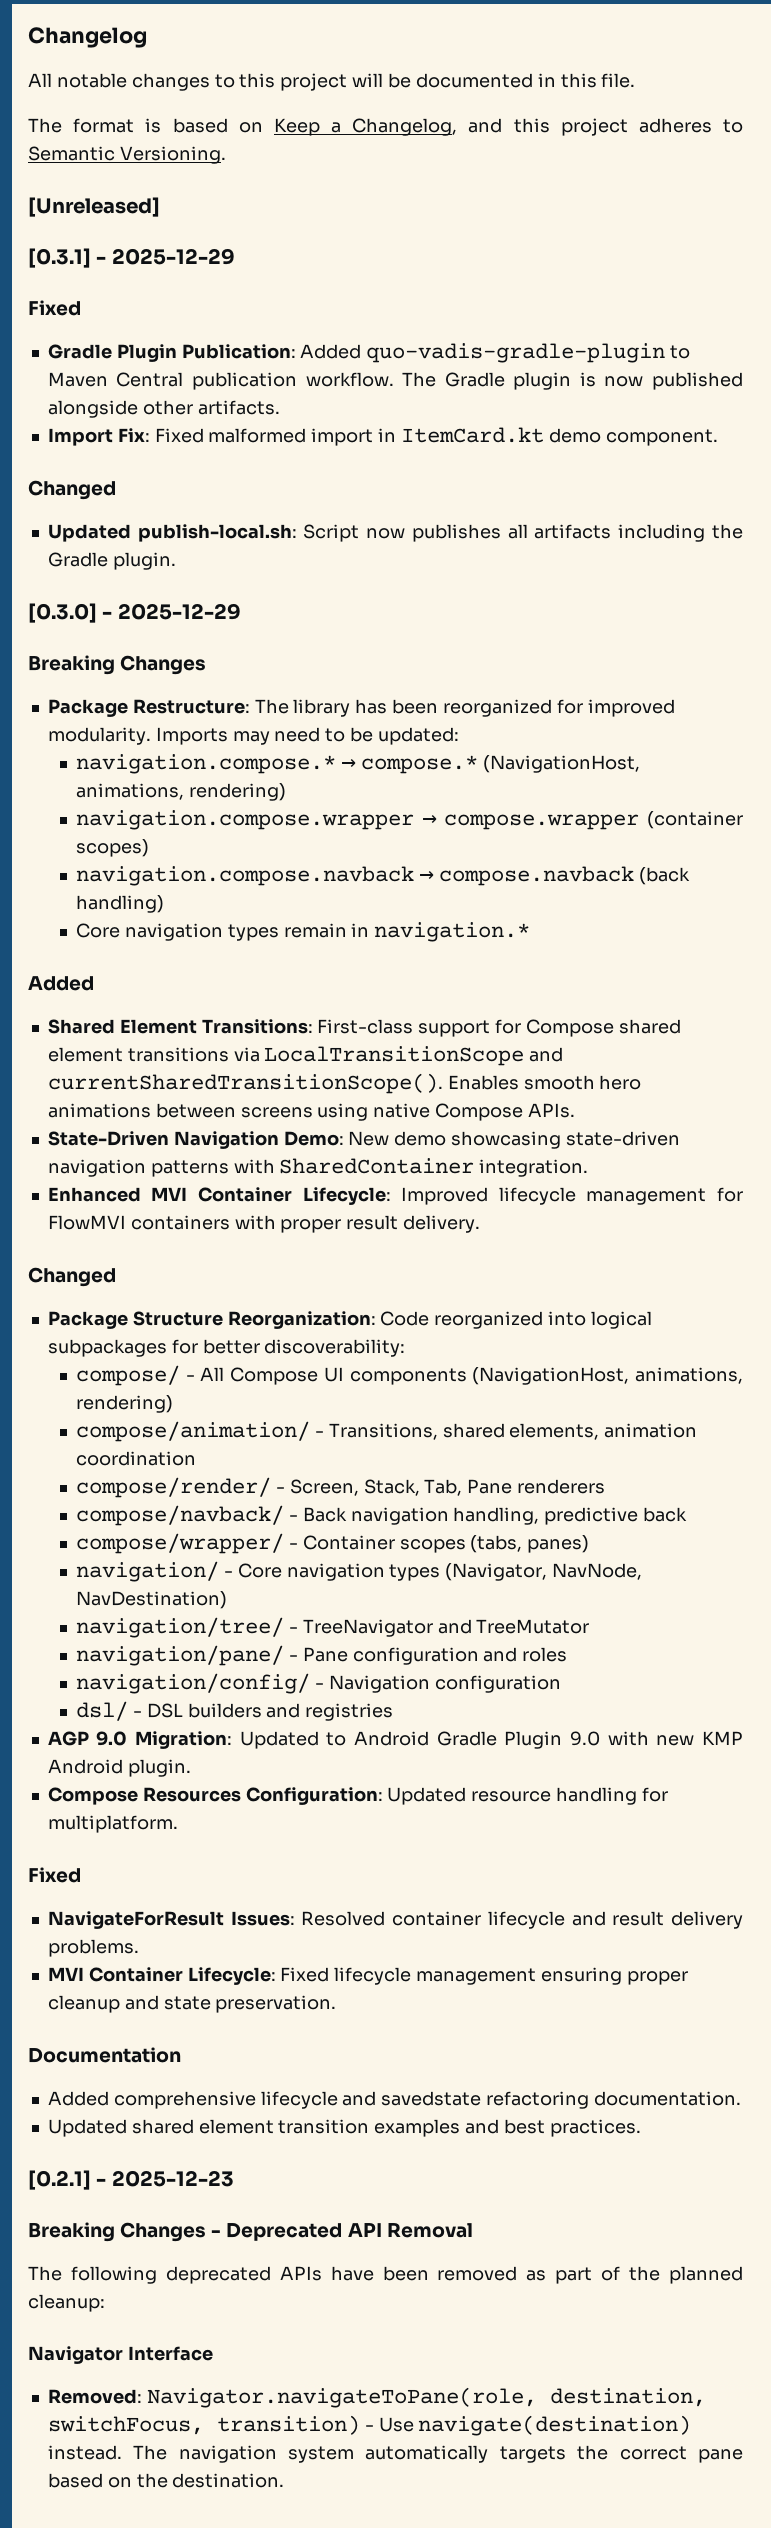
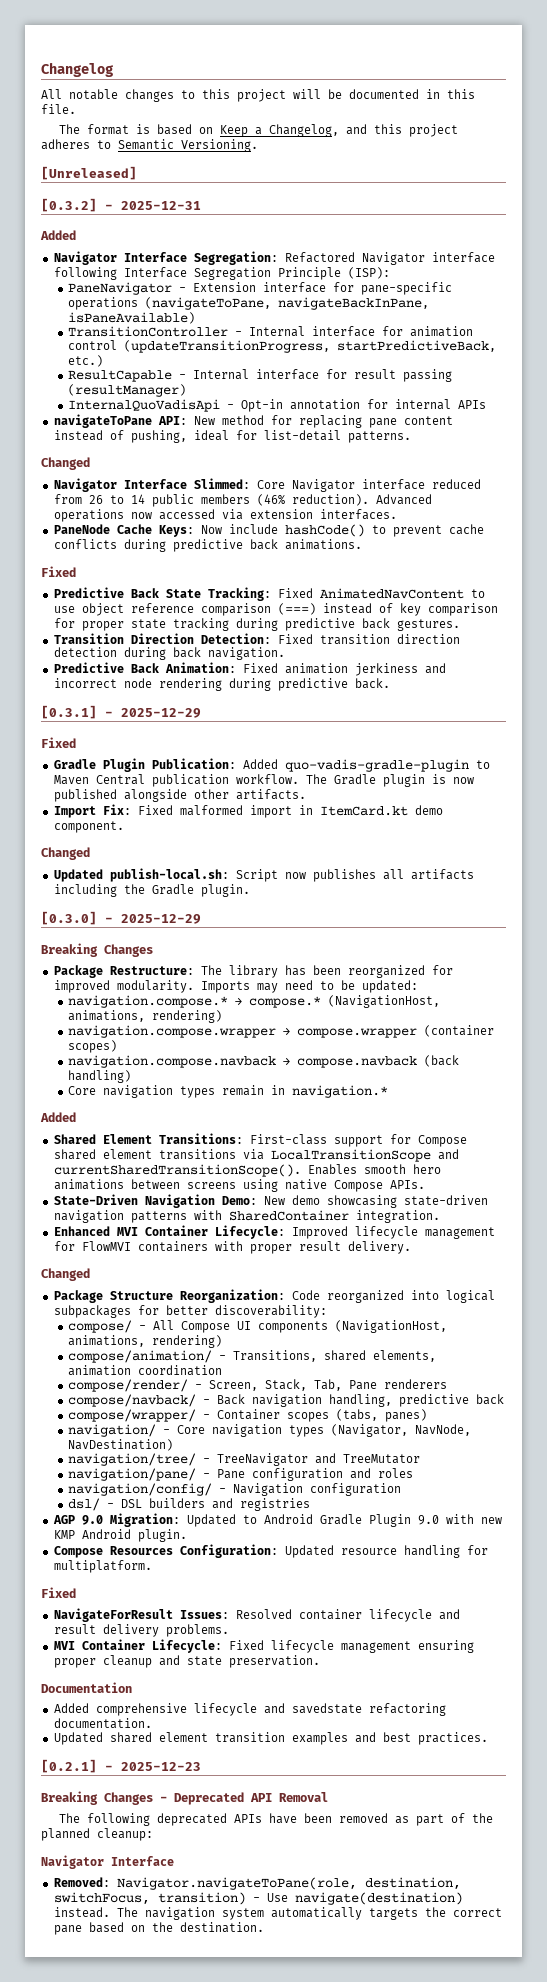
+ [0.3.2] - 2025-12-31
+ Added
+ Navigator Interface Segregation: Refactored Navigator interface following Interface Segregation Principle (ISP):
+ PaneNavigator - Extension interface for pane-specific operations (navigateToPane, navigateBackInPane, isPaneAvailable)
+ TransitionController - Internal interface for animation control (updateTransitionProgress, startPredictiveBack, etc.)
+ ResultCapable - Internal interface for result passing (resultManager)
+ InternalQuoVadisApi - Opt-in annotation for internal APIs
+ navigateToPane API: New method for replacing pane content instead of pushing, ideal for list-detail patterns.
+ Changed
+ Navigator Interface Slimmed: Core Navigator interface reduced from 26 to 14 public members (46% reduction). Advanced operations now accessed via extension interfaces.
+ PaneNode Cache Keys: Now include hashCode() to prevent cache conflicts during predictive back animations.
+ Fixed
+ Predictive Back State Tracking: Fixed AnimatedNavContent to use object reference comparison (===) instead of key comparison for proper state tracking during predictive back gestures.
+ Transition Direction Detection: Fixed transition direction detection during back navigation.
+ Predictive Back Animation: Fixed animation jerkiness and incorrect node rendering during predictive back.

